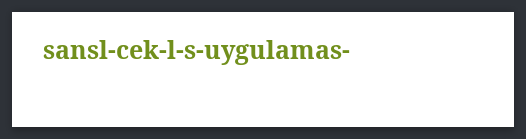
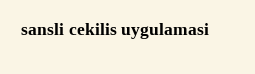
- sansl-cek-l-s-uygulamas-
+ sansli cekilis uygulamasi

